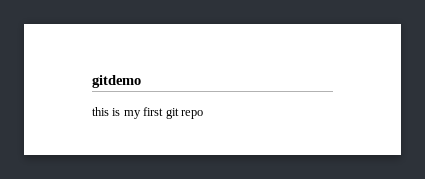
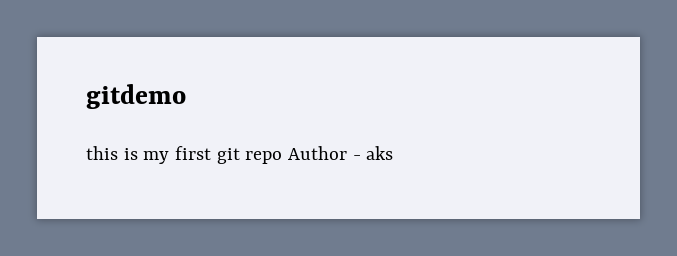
- this is my first git repo
+ this is my first git repo Author - aks

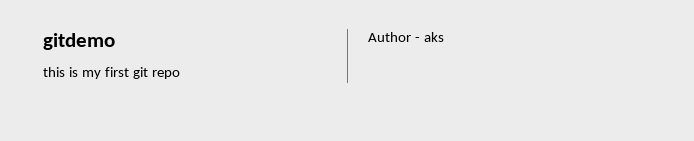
- this is my first git repo Author - aks
+ this is my first git repo
+ Author - aks

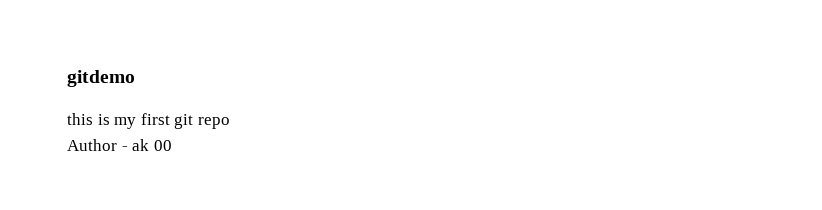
- Author - aks
+ Author - ak 00

